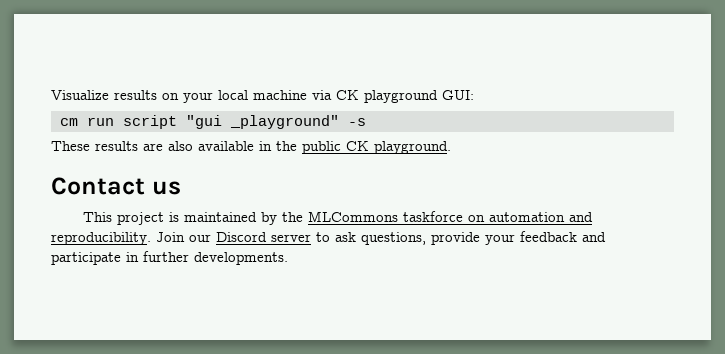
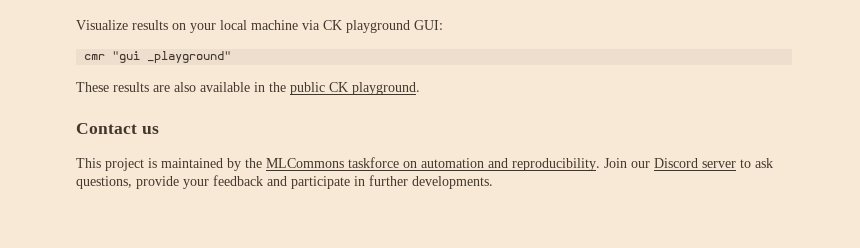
- cm run script "gui _playground" -s
+ cmr "gui _playground"

